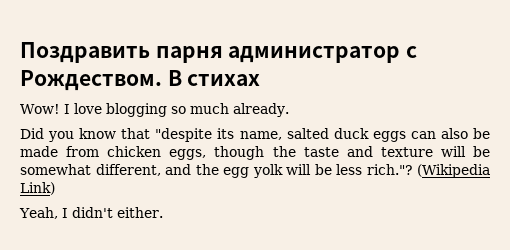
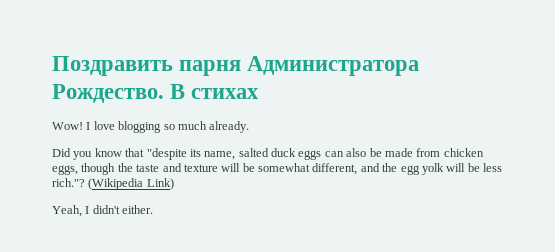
- Поздравить парня администратор с Рождеством.
+ Поздравить парня Администратора Рождество.

